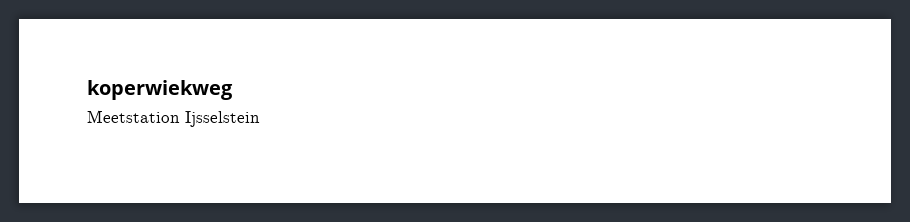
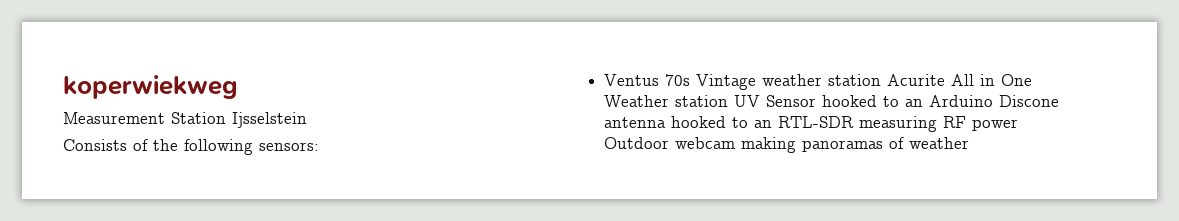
- Meetstation Ijsselstein
+ Measurement Station Ijsselstein
+ Consists of the following sensors:
+ Ventus 70s Vintage weather station Acurite All in One Weather station UV Sensor hooked to an Arduino Discone antenna hooked to an RTL-SDR measuring RF power Outdoor webcam making panoramas of weather

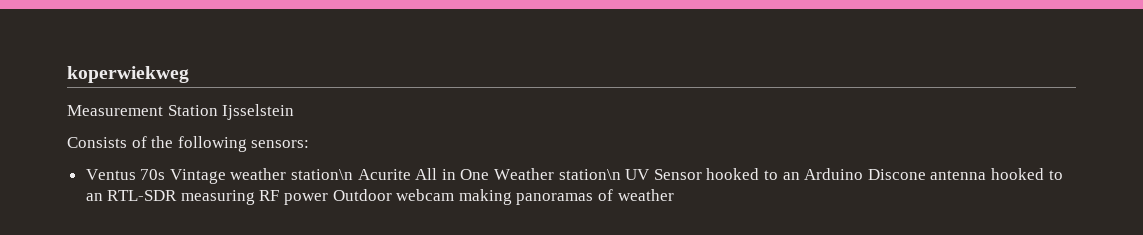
- Ventus 70s Vintage weather station Acurite All in One Weather station UV Sensor hooked to an Arduino Discone antenna hooked to an RTL-SDR measuring RF power Outdoor webcam making panoramas of weather
+ Ventus 70s Vintage weather station\n Acurite All in One Weather station\n UV Sensor hooked to an Arduino Discone antenna hooked to an RTL-SDR measuring RF power Outdoor webcam making panoramas of weather

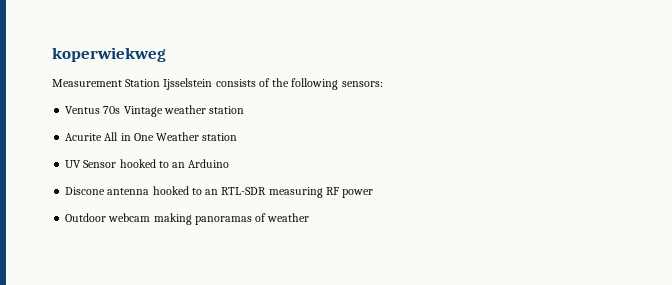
- Measurement Station Ijsselstein
- Consists of the following sensors:
+ Measurement Station Ijsselstein consists of the following sensors:
- Ventus 70s Vintage weather station\n Acurite All in One Weather station\n UV Sensor hooked to an Arduino Discone antenna hooked to an RTL-SDR measuring RF power Outdoor webcam making panoramas of weather
+ Ventus 70s Vintage weather station
+ Acurite All in One Weather station
+ UV Sensor hooked to an Arduino
+ Discone antenna hooked to an RTL-SDR measuring RF power
+ Outdoor webcam making panoramas of weather

